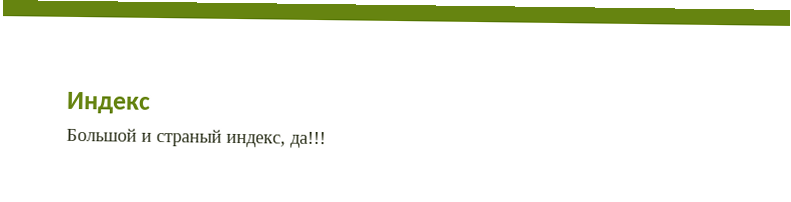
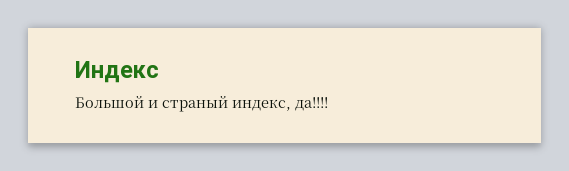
- Большой и страный индекс, да!!!
+ Большой и страный индекс, да!!!!

